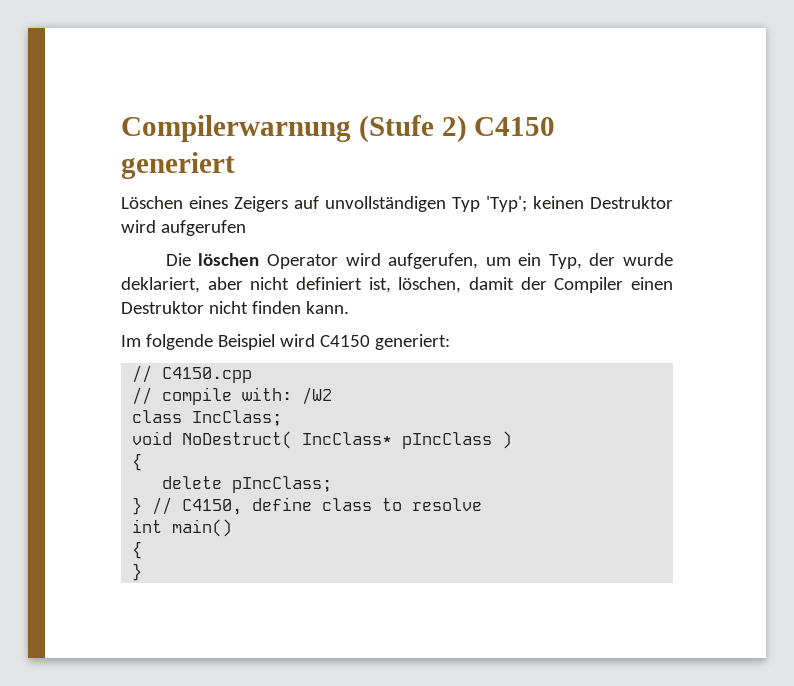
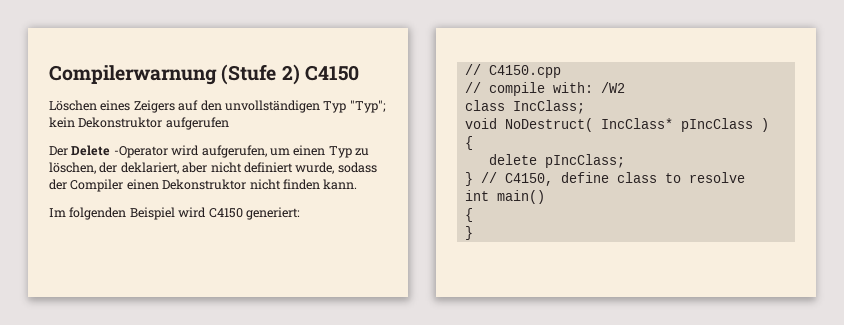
- Compilerwarnung (Stufe 2) C4150 generiert
+ Compilerwarnung (Stufe 2) C4150
- Löschen eines Zeigers auf unvollständigen Typ 'Typ'; keinen Destruktor wird aufgerufen
- Die löschen Operator wird aufgerufen, um ein Typ, der wurde deklariert, aber nicht definiert ist, löschen, damit der Compiler einen Destruktor nicht finden kann.
+ Löschen eines Zeigers auf den unvollständigen Typ "Typ"; kein Dekonstruktor aufgerufen
+ Der Delete -Operator wird aufgerufen, um einen Typ zu löschen, der deklariert, aber nicht definiert wurde, sodass der Compiler einen Dekonstruktor nicht finden kann.
- Im folgende Beispiel wird C4150 generiert:
+ Im folgenden Beispiel wird C4150 generiert:

